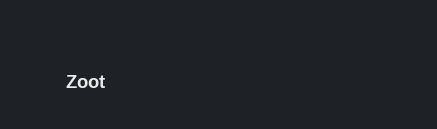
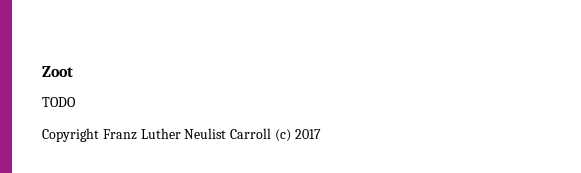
+ TODO
+ Copyright Franz Luther Neulist Carroll (c) 2017

